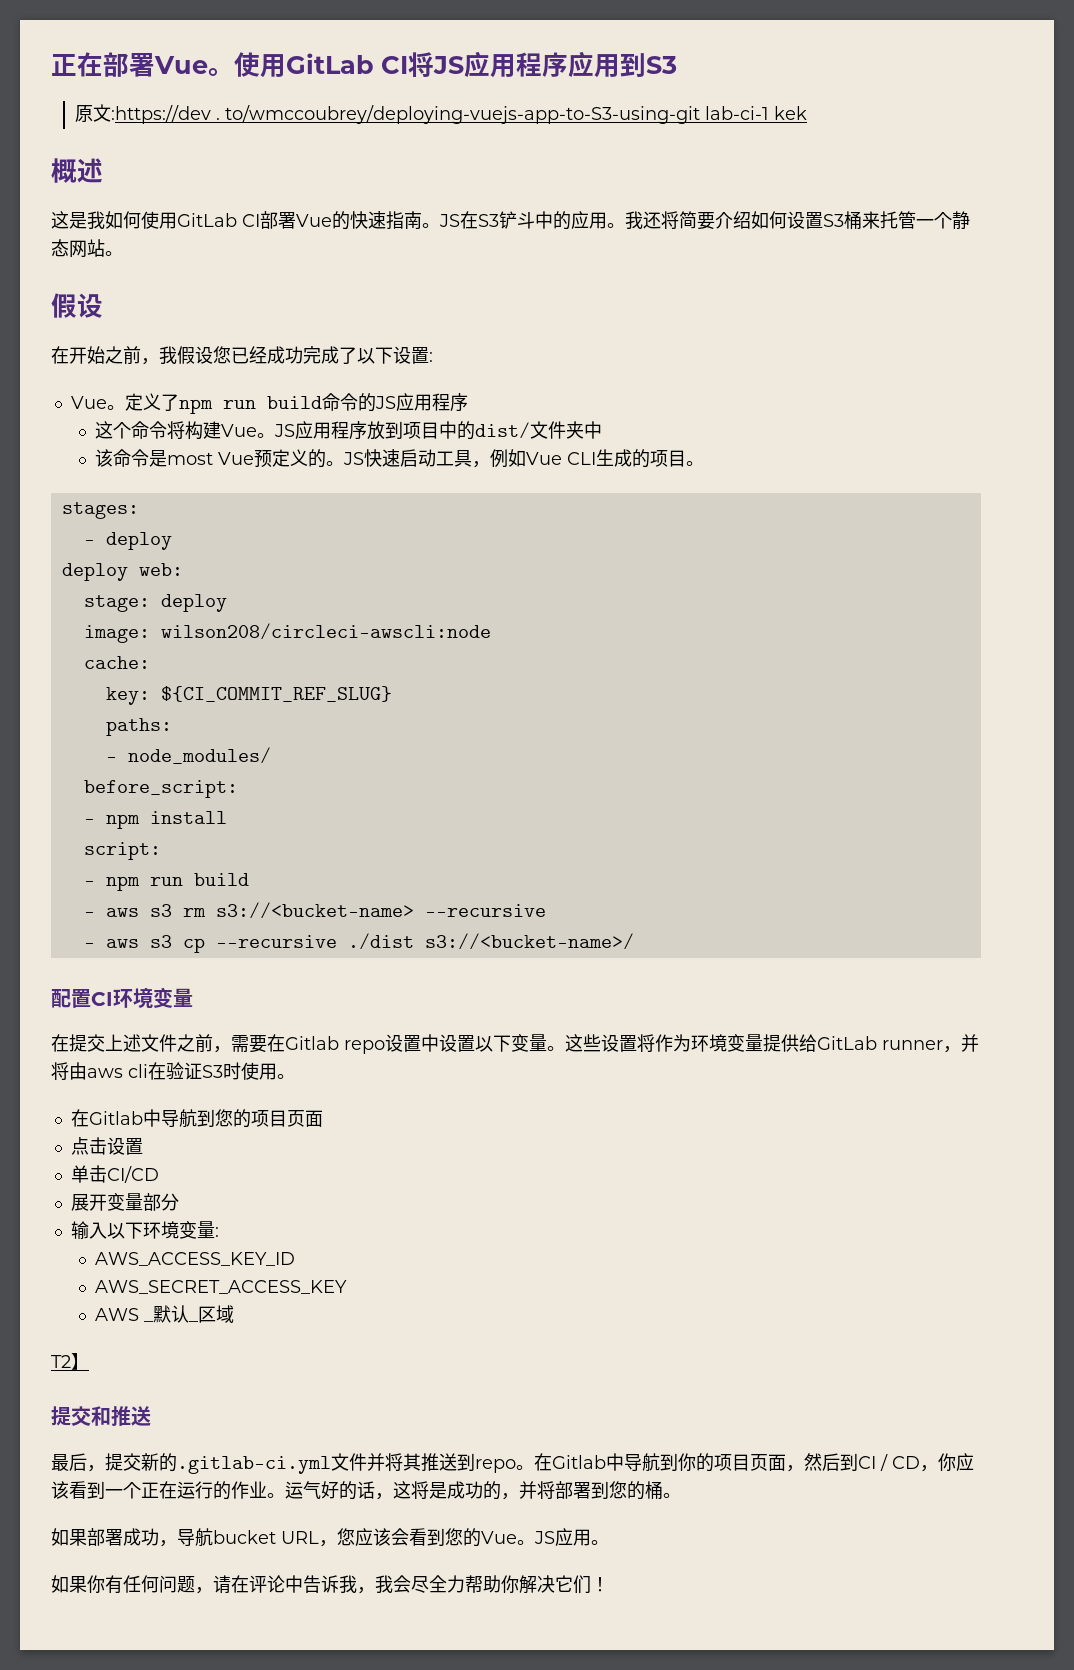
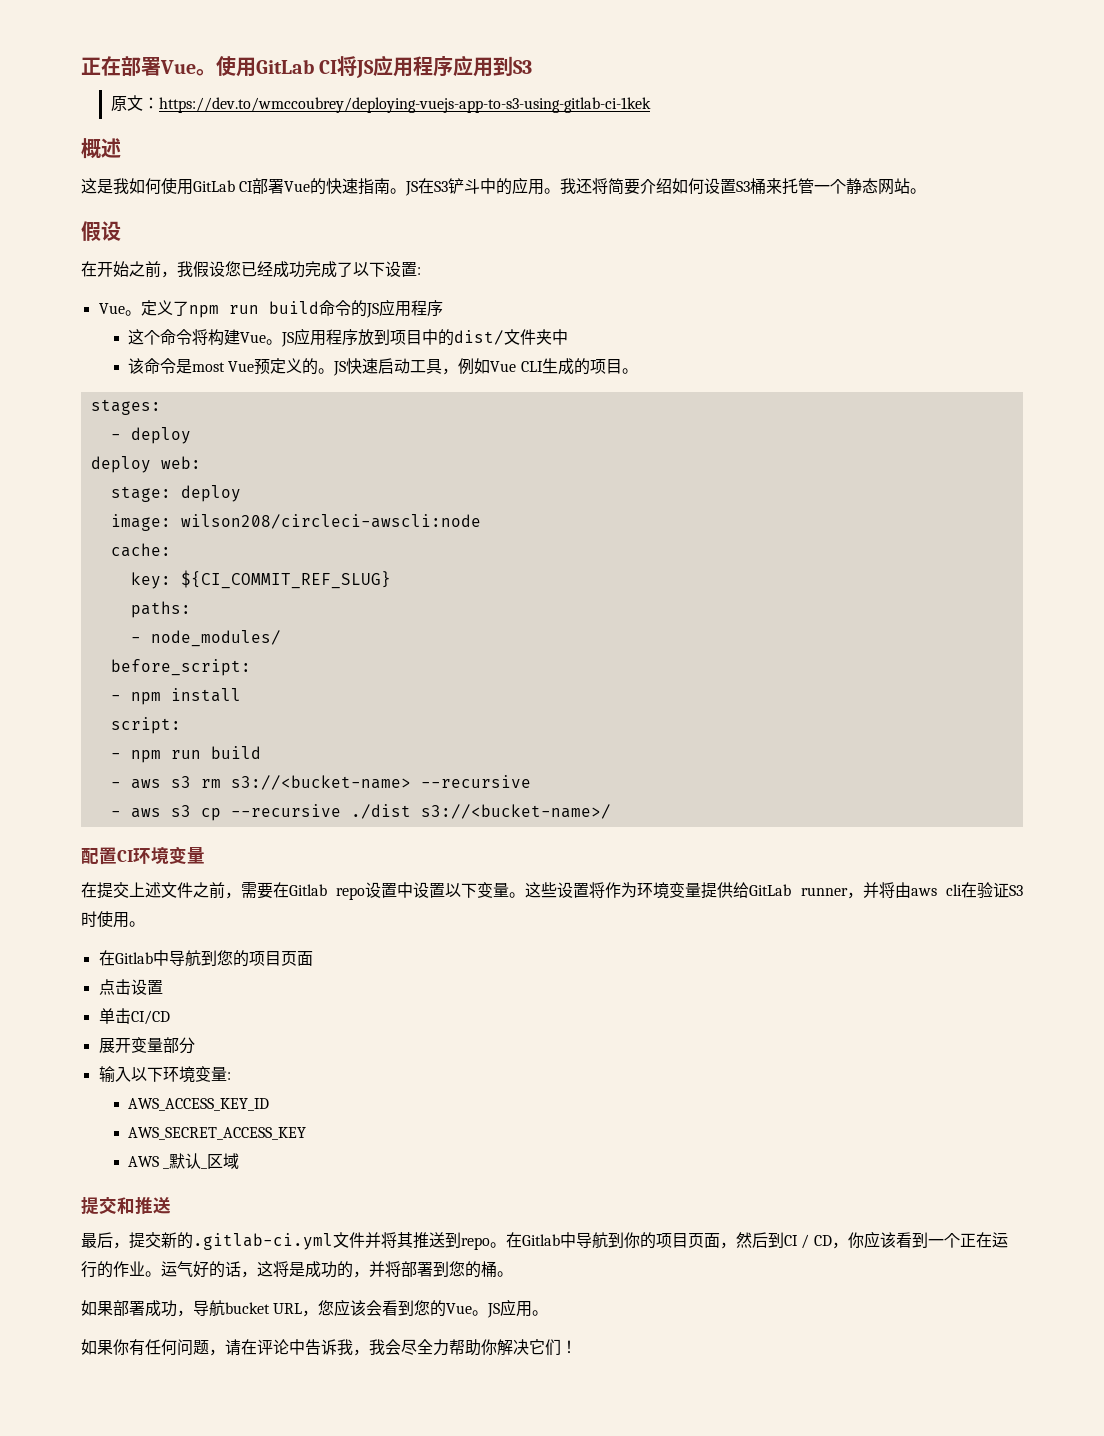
- 原文:https://dev . to/wmccoubrey/deploying-vuejs-app-to-S3-using-git lab-ci-1 kek
+ 原文：https://dev.to/wmccoubrey/deploying-vuejs-app-to-s3-using-gitlab-ci-1kek
- T2】

